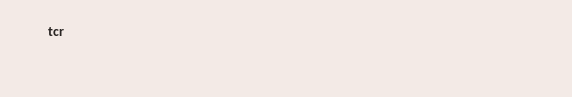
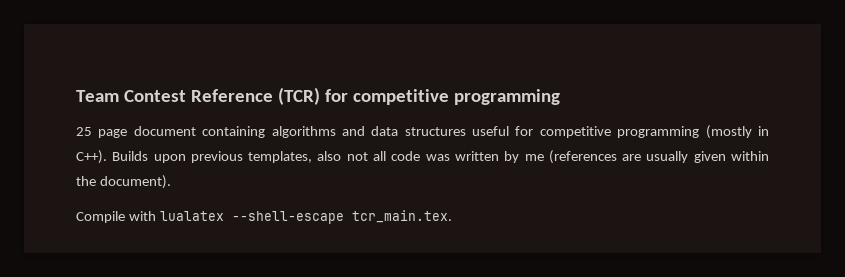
- tcr
+ Team Contest Reference (TCR) for competitive programming
+ 25 page document containing algorithms and data structures useful for competitive programming (mostly in C++). Builds upon previous templates, also not all code was written by me (references are usually given within the document).
+ Compile with lualatex --shell-escape tcr_main.tex.

